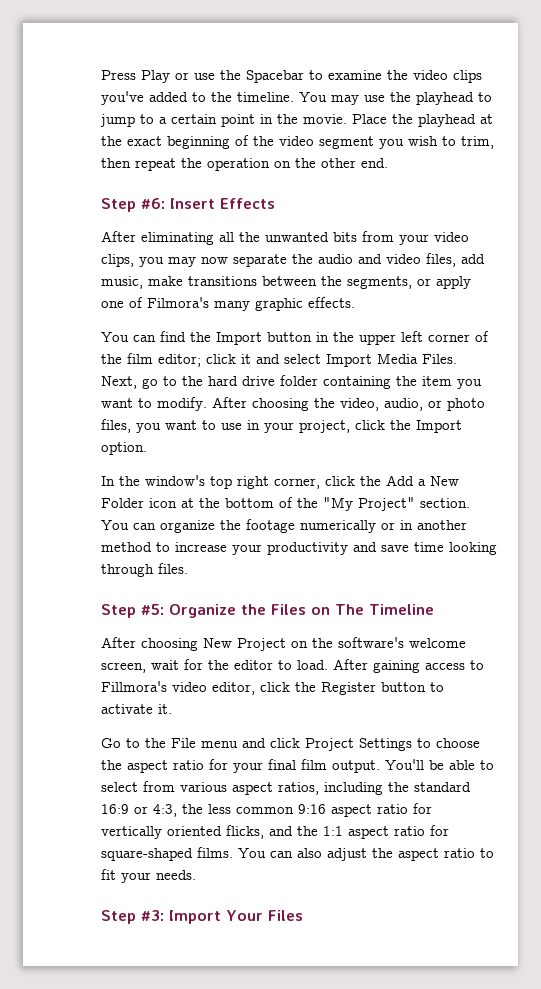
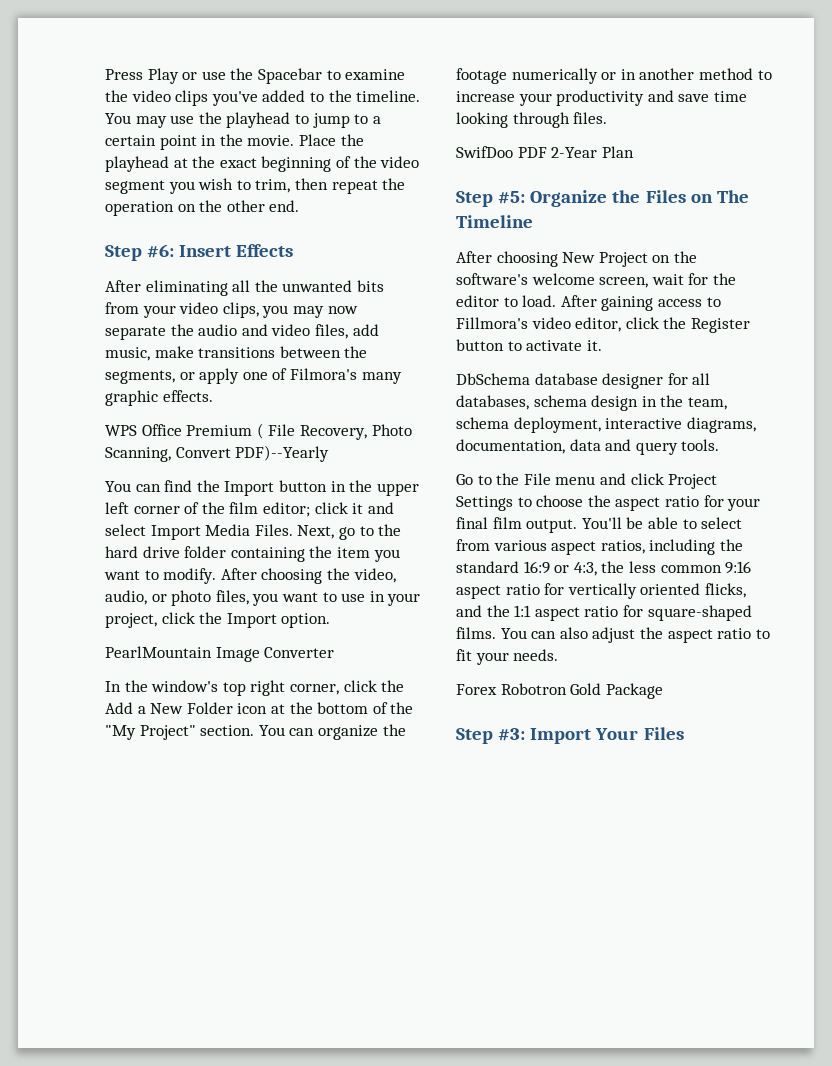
+ WPS Office Premium ( File Recovery, Photo Scanning, Convert PDF)--Yearly
+ PearlMountain Image Converter
+ SwifDoo PDF 2-Year Plan
+ DbSchema database designer for all databases, schema design in the team, schema deployment, interactive diagrams, documentation, data and query tools.
+ Forex Robotron Gold Package

